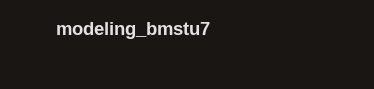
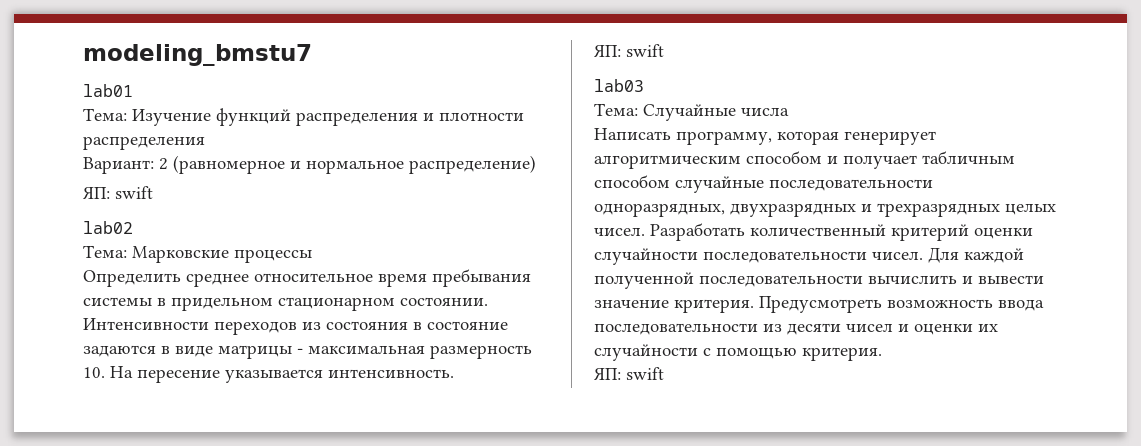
+ lab01
+ Тема: Изучение функций распределения и плотности распределения
+ Вариант: 2 (равномерное и нормальное распределение)
+ ЯП: swift
+ lab02
+ Тема: Марковские процессы
+ Определить среднее относительное время пребывания системы в придельном стационарном состоянии. Интенсивности переходов из состояния в состояние задаются в виде матрицы - максимальная размерность 10. На пересение указывается интенсивность.
+ ЯП: swift
+ lab03
+ Тема: Случайные числа
+ Написать программу, которая генерирует алгоритмическим способом и получает табличным способом случайные последовательности одноразрядных, двухразрядных и трехразрядных целых чисел. Разработать количественный критерий оценки случайности последовательности чисел. Для каждой полученной последовательности вычислить и вывести значение критерия. Предусмотреть возможность ввода последовательности из десяти чисел и оценки их случайности с помощью критерия.
+ ЯП: swift

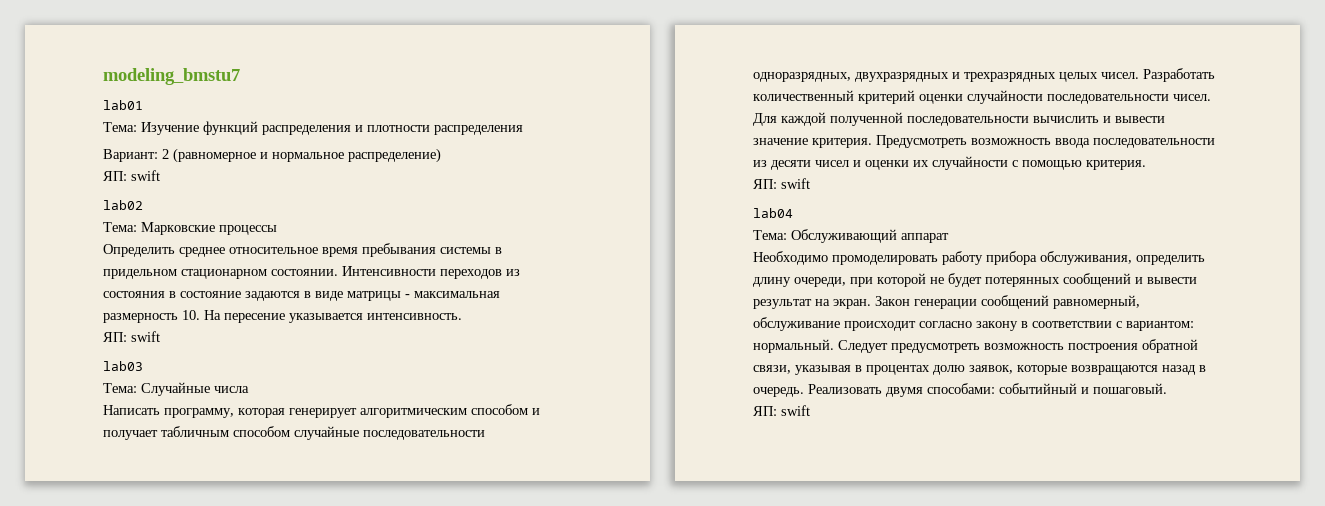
+ lab04
+ Тема: Обслуживающий аппарат
+ Необходимо промоделировать работу прибора обслуживания, определить длину очереди, при которой не будет потерянных сообщений и вывести результат на экран. Закон генерации сообщений равномерный, обслуживание происходит согласно закону в соответствии с вариантом: нормальный. Следует предусмотреть возможность построения обратной связи, указывая в процентах долю заявок, которые возвращаются назад в очередь. Реализовать двумя способами: событийный и пошаговый.
+ ЯП: swift

